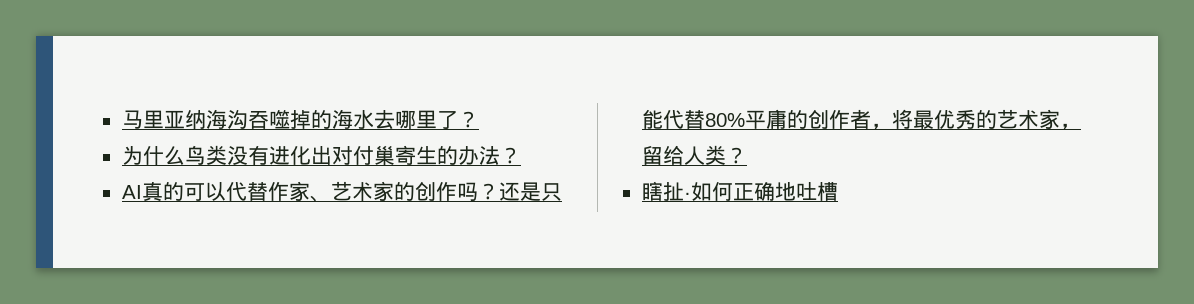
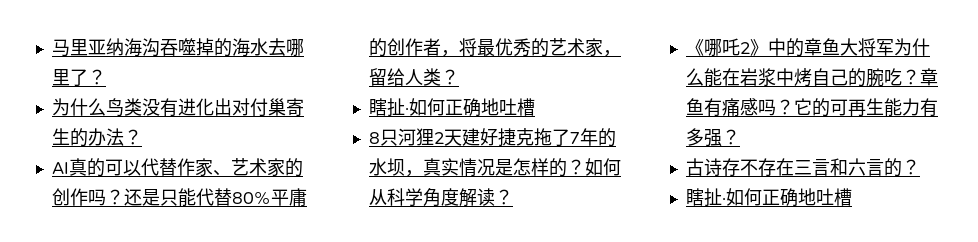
+ 8只河狸2天建好捷克拖了7年的水坝，真实情况是怎样的？如何从科学角度解读？
+ 《哪吒2》中的章鱼大将军为什么能在岩浆中烤自己的腕吃？章鱼有痛感吗？它的可再生能力有多强？
+ 古诗存不存在三言和六言的？
+ 瞎扯·如何正确地吐槽

